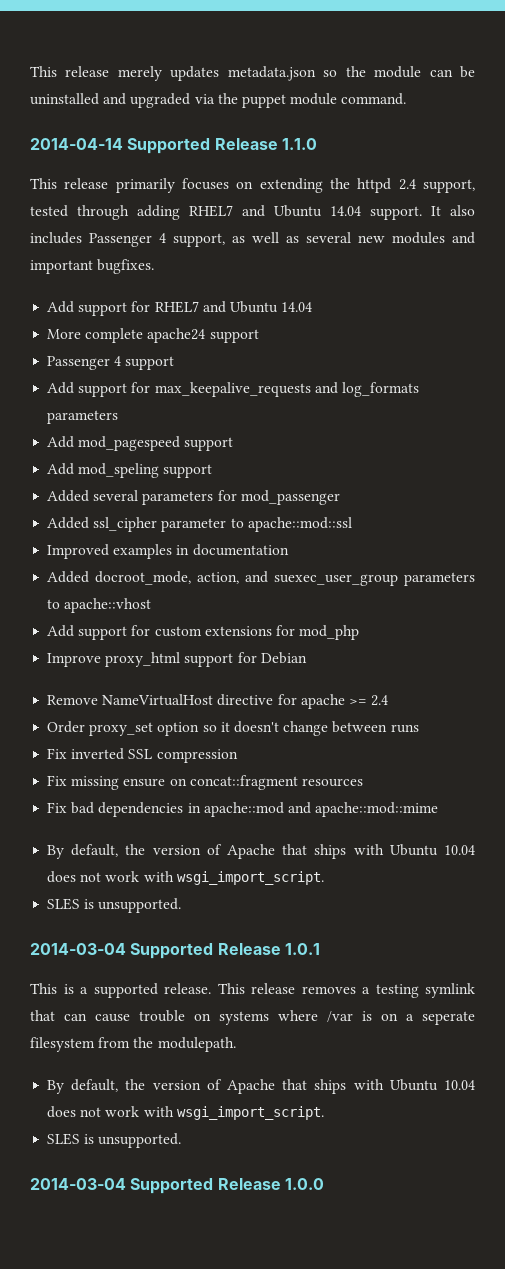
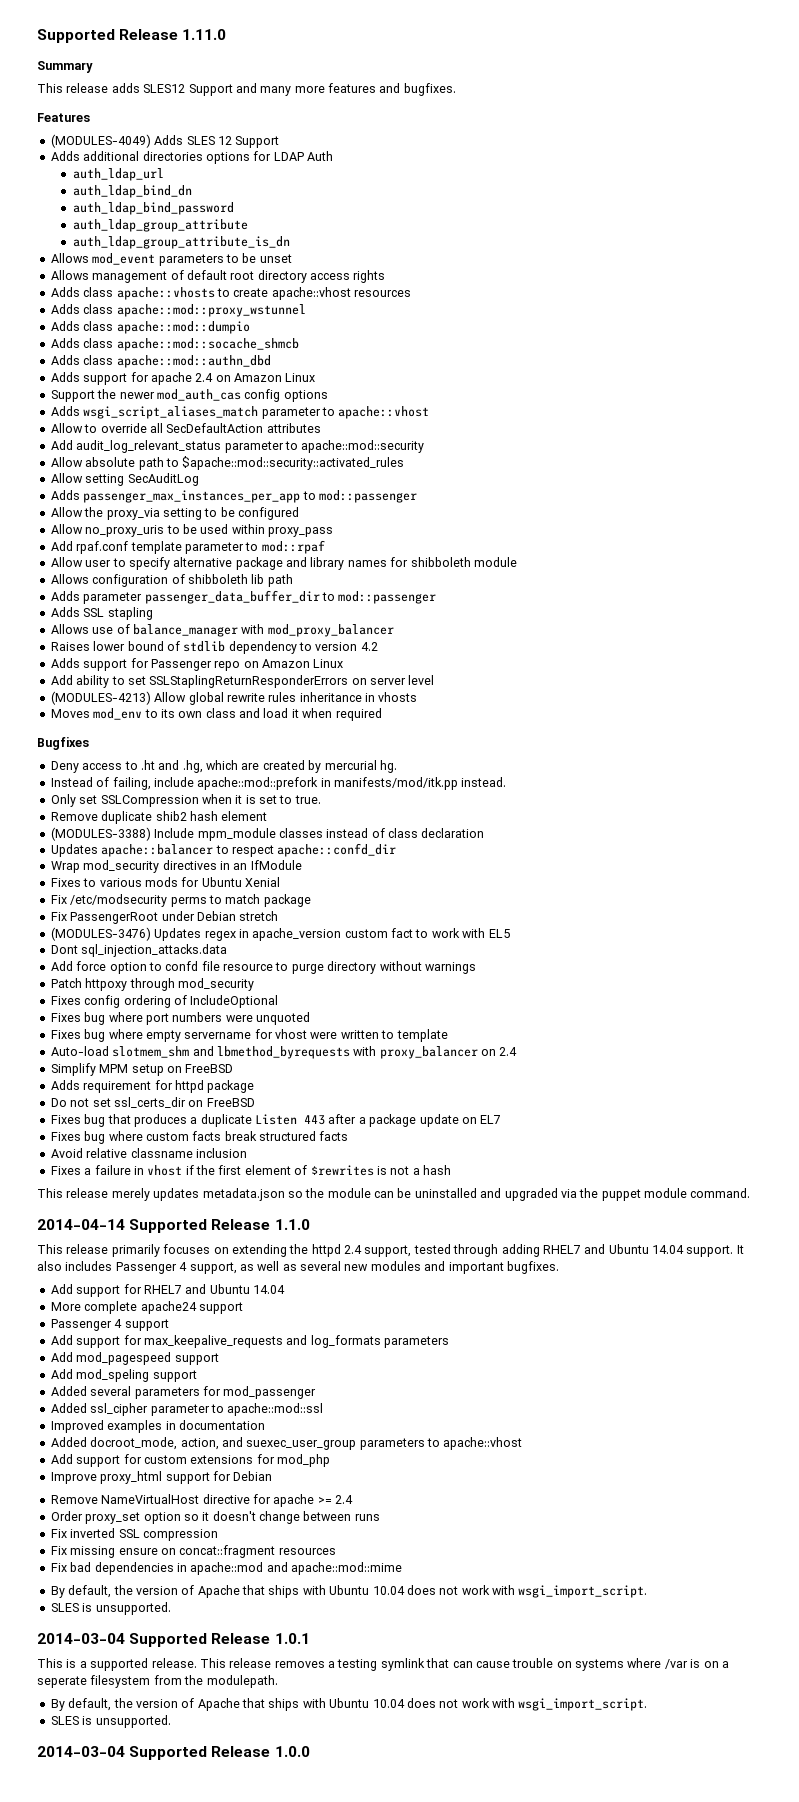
+ Supported Release 1.11.0
+ Summary
+ This release adds SLES12 Support and many more features and bugfixes.
+ Features
+ (MODULES-4049) Adds SLES 12 Support
+ Adds additional directories options for LDAP Auth
+ auth_ldap_url
+ auth_ldap_bind_dn
+ auth_ldap_bind_password
+ auth_ldap_group_attribute
+ auth_ldap_group_attribute_is_dn
+ Allows mod_event parameters to be unset
+ Allows management of default root directory access rights
+ Adds class apache::vhosts to create apache::vhost resources
+ Adds class apache::mod::proxy_wstunnel
+ Adds class apache::mod::dumpio
+ Adds class apache::mod::socache_shmcb
+ Adds class apache::mod::authn_dbd
+ Adds support for apache 2.4 on Amazon Linux
+ Support the newer mod_auth_cas config options
+ Adds wsgi_script_aliases_match parameter to apache::vhost
+ Allow to override all SecDefaultAction attributes
+ Add audit_log_relevant_status parameter to apache::mod::security
+ Allow absolute path to $apache::mod::security::activated_rules
+ Allow setting SecAuditLog
+ Adds passenger_max_instances_per_app to mod::passenger
+ Allow the proxy_via setting to be configured
+ Allow no_proxy_uris to be used within proxy_pass
+ Add rpaf.conf template parameter to mod::rpaf
+ Allow user to specify alternative package and library names for shibboleth module
+ Allows configuration of shibboleth lib path
+ Adds parameter passenger_data_buffer_dir to mod::passenger
+ Adds SSL stapling
+ Allows use of balance_manager with mod_proxy_balancer
+ Raises lower bound of stdlib dependency to version 4.2
+ Adds support for Passenger repo on Amazon Linux
+ Add ability to set SSLStaplingReturnResponderErrors on server level
+ (MODULES-4213) Allow global rewrite rules inheritance in vhosts
+ Moves mod_env to its own class and load it when required
+ Bugfixes
+ Deny access to .ht and .hg, which are created by mercurial hg.
+ Instead of failing, include apache::mod::prefork in manifests/mod/itk.pp instead.
+ Only set SSLCompression when it is set to true.
+ Remove duplicate shib2 hash element
+ (MODULES-3388) Include mpm_module classes instead of class declaration
+ Updates apache::balancer to respect apache::confd_dir
+ Wrap mod_security directives in an IfModule
+ Fixes to various mods for Ubuntu Xenial
+ Fix /etc/modsecurity perms to match package
+ Fix PassengerRoot under Debian stretch
+ (MODULES-3476) Updates regex in apache_version custom fact to work with EL5
+ Dont sql_injection_attacks.data
+ Add force option to confd file resource to purge directory without warnings
+ Patch httpoxy through mod_security
+ Fixes config ordering of IncludeOptional
+ Fixes bug where port numbers were unquoted
+ Fixes bug where empty servername for vhost were written to template
+ Auto-load slotmem_shm and lbmethod_byrequests with proxy_balancer on 2.4
+ Simplify MPM setup on FreeBSD
+ Adds requirement for httpd package
+ Do not set ssl_certs_dir on FreeBSD
+ Fixes bug that produces a duplicate Listen 443 after a package update on EL7
+ Fixes bug where custom facts break structured facts
+ Avoid relative classname inclusion
+ Fixes a failure in vhost if the first element of $rewrites is not a hash

